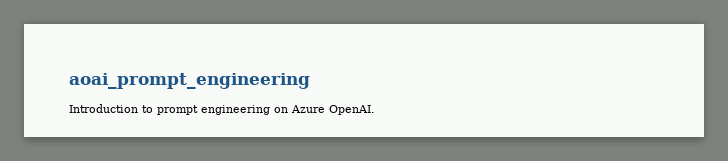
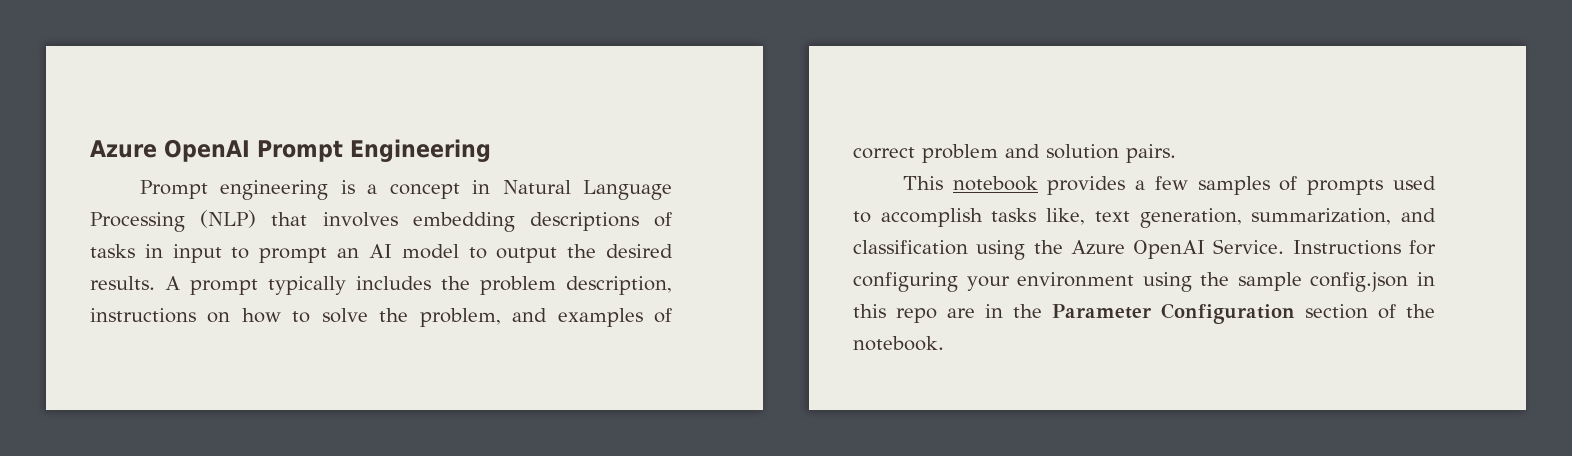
- aoai_prompt_engineering
- Introduction to prompt engineering on Azure OpenAI.
+ Azure OpenAI Prompt Engineering
+ Prompt engineering is a concept in Natural Language Processing (NLP) that involves embedding descriptions of tasks in input to prompt an AI model to output the desired results. A prompt typically includes the problem description, instructions on how to solve the problem, and examples of correct problem and solution pairs.
+ This notebook provides a few samples of prompts used to accomplish tasks like, text generation, summarization, and classification using the Azure OpenAI Service. Instructions for configuring your environment using the sample config.json in this repo are in the Parameter Configuration section of the notebook.

